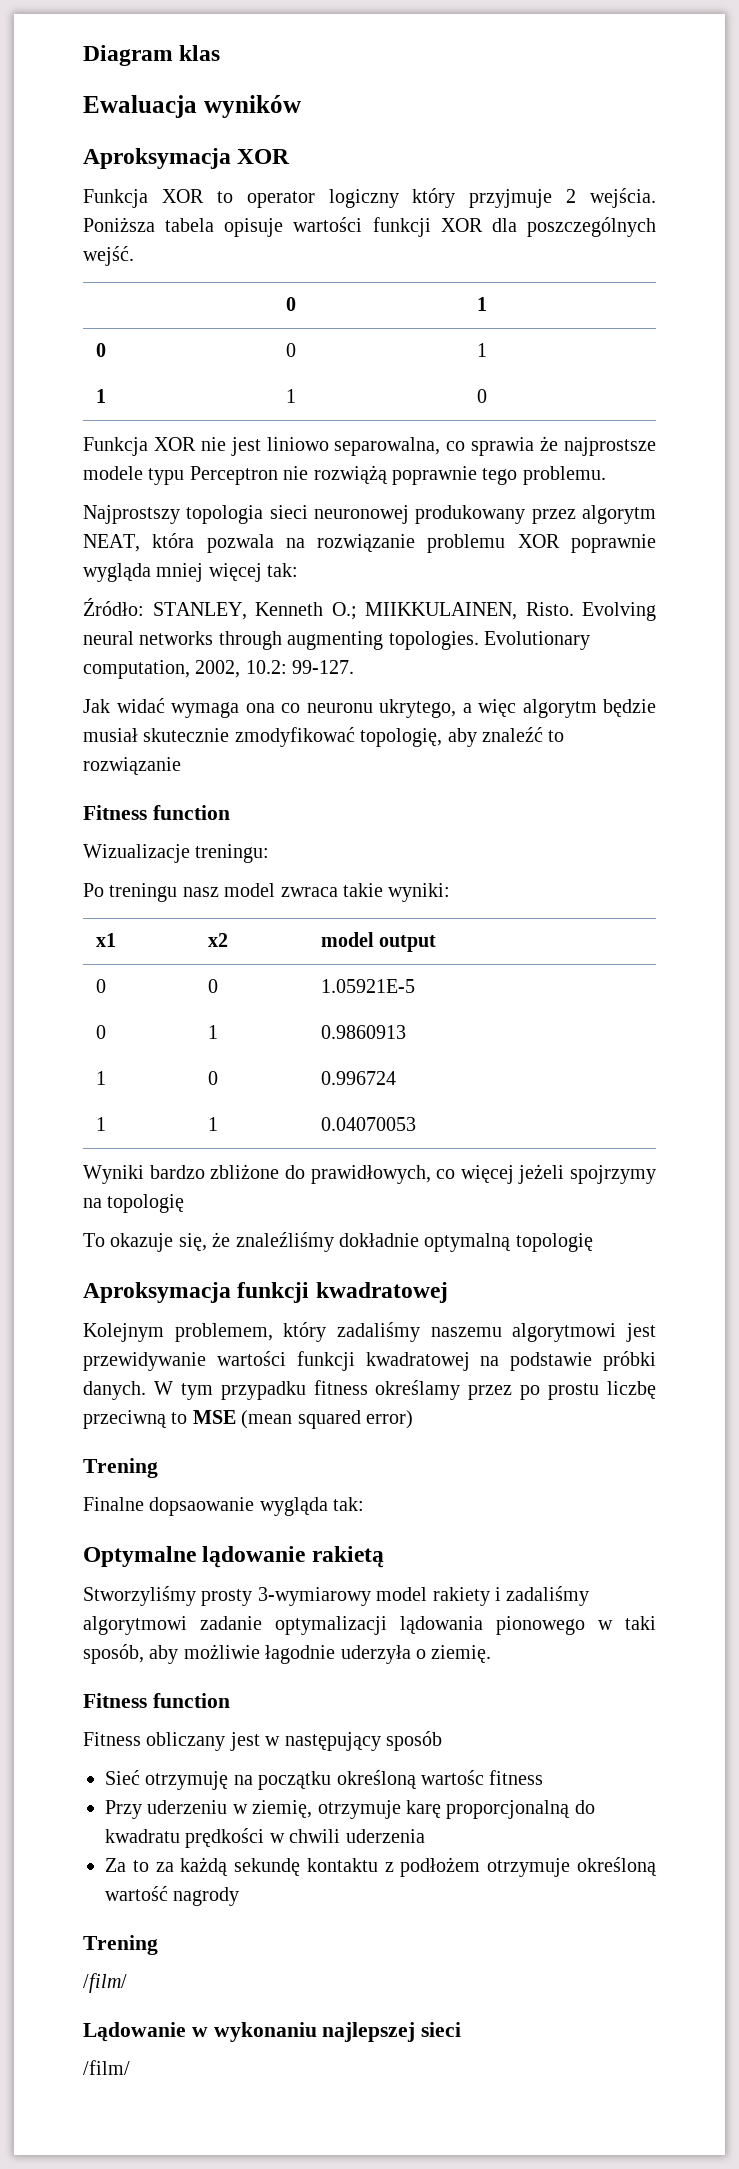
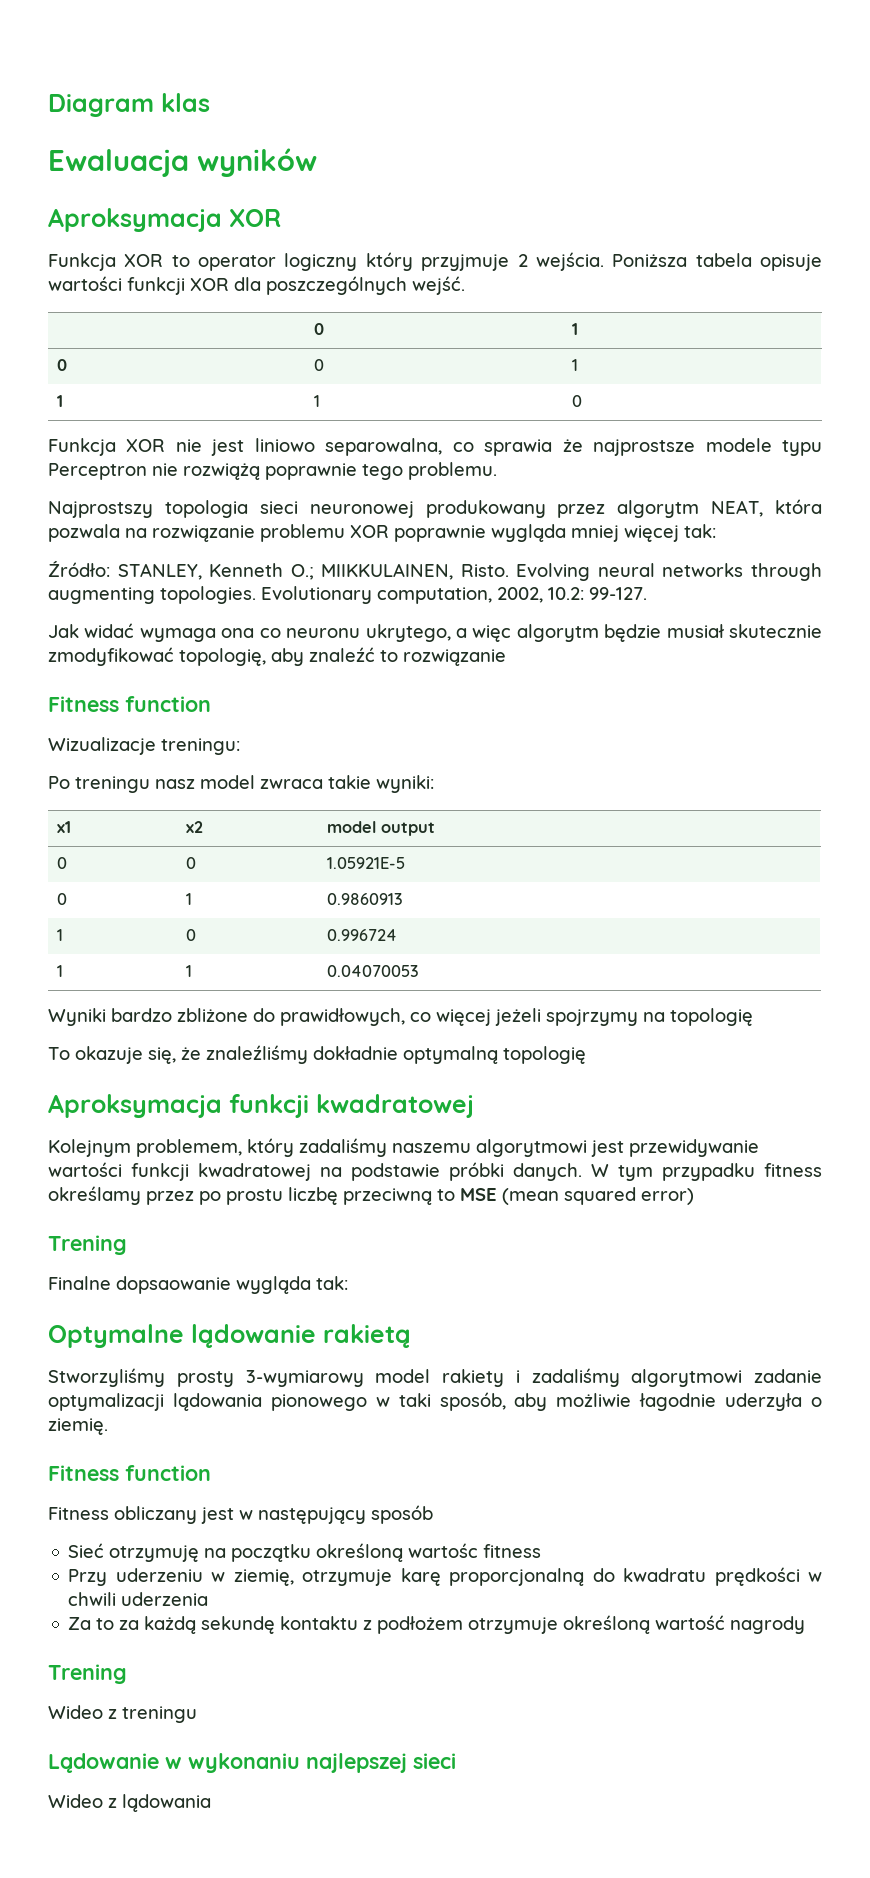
  Za to za każdą sekundę kontaktu z podłożem otrzymuje określoną wartość nagrody
  Trening
- /film/
+ Wideo z treningu
  Lądowanie w wykonaniu najlepszej sieci
- /film/
+ Wideo z lądowania

